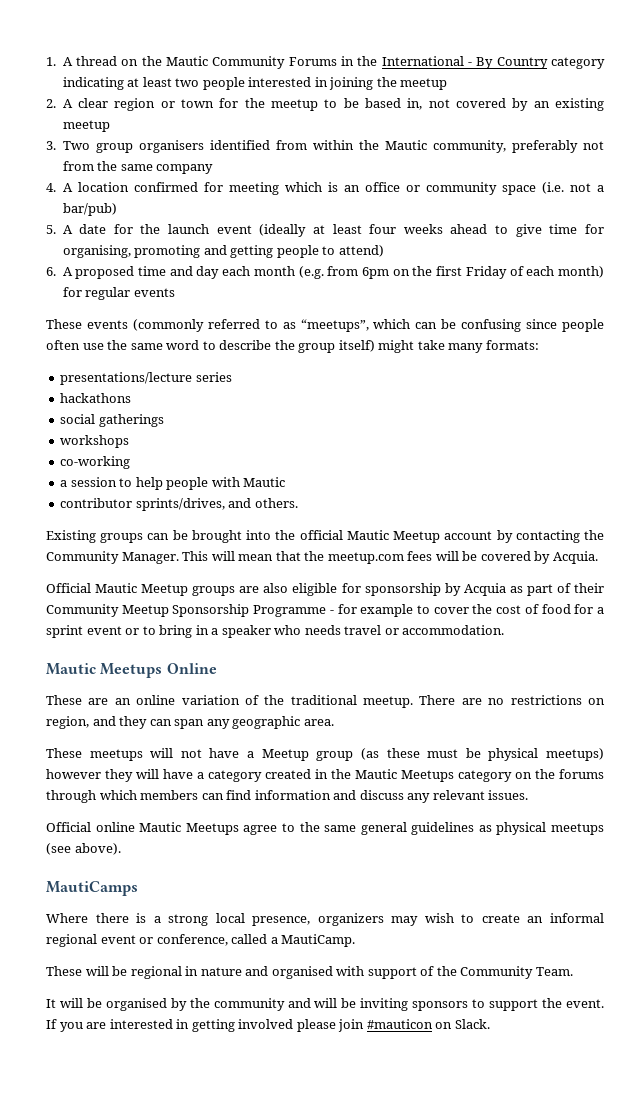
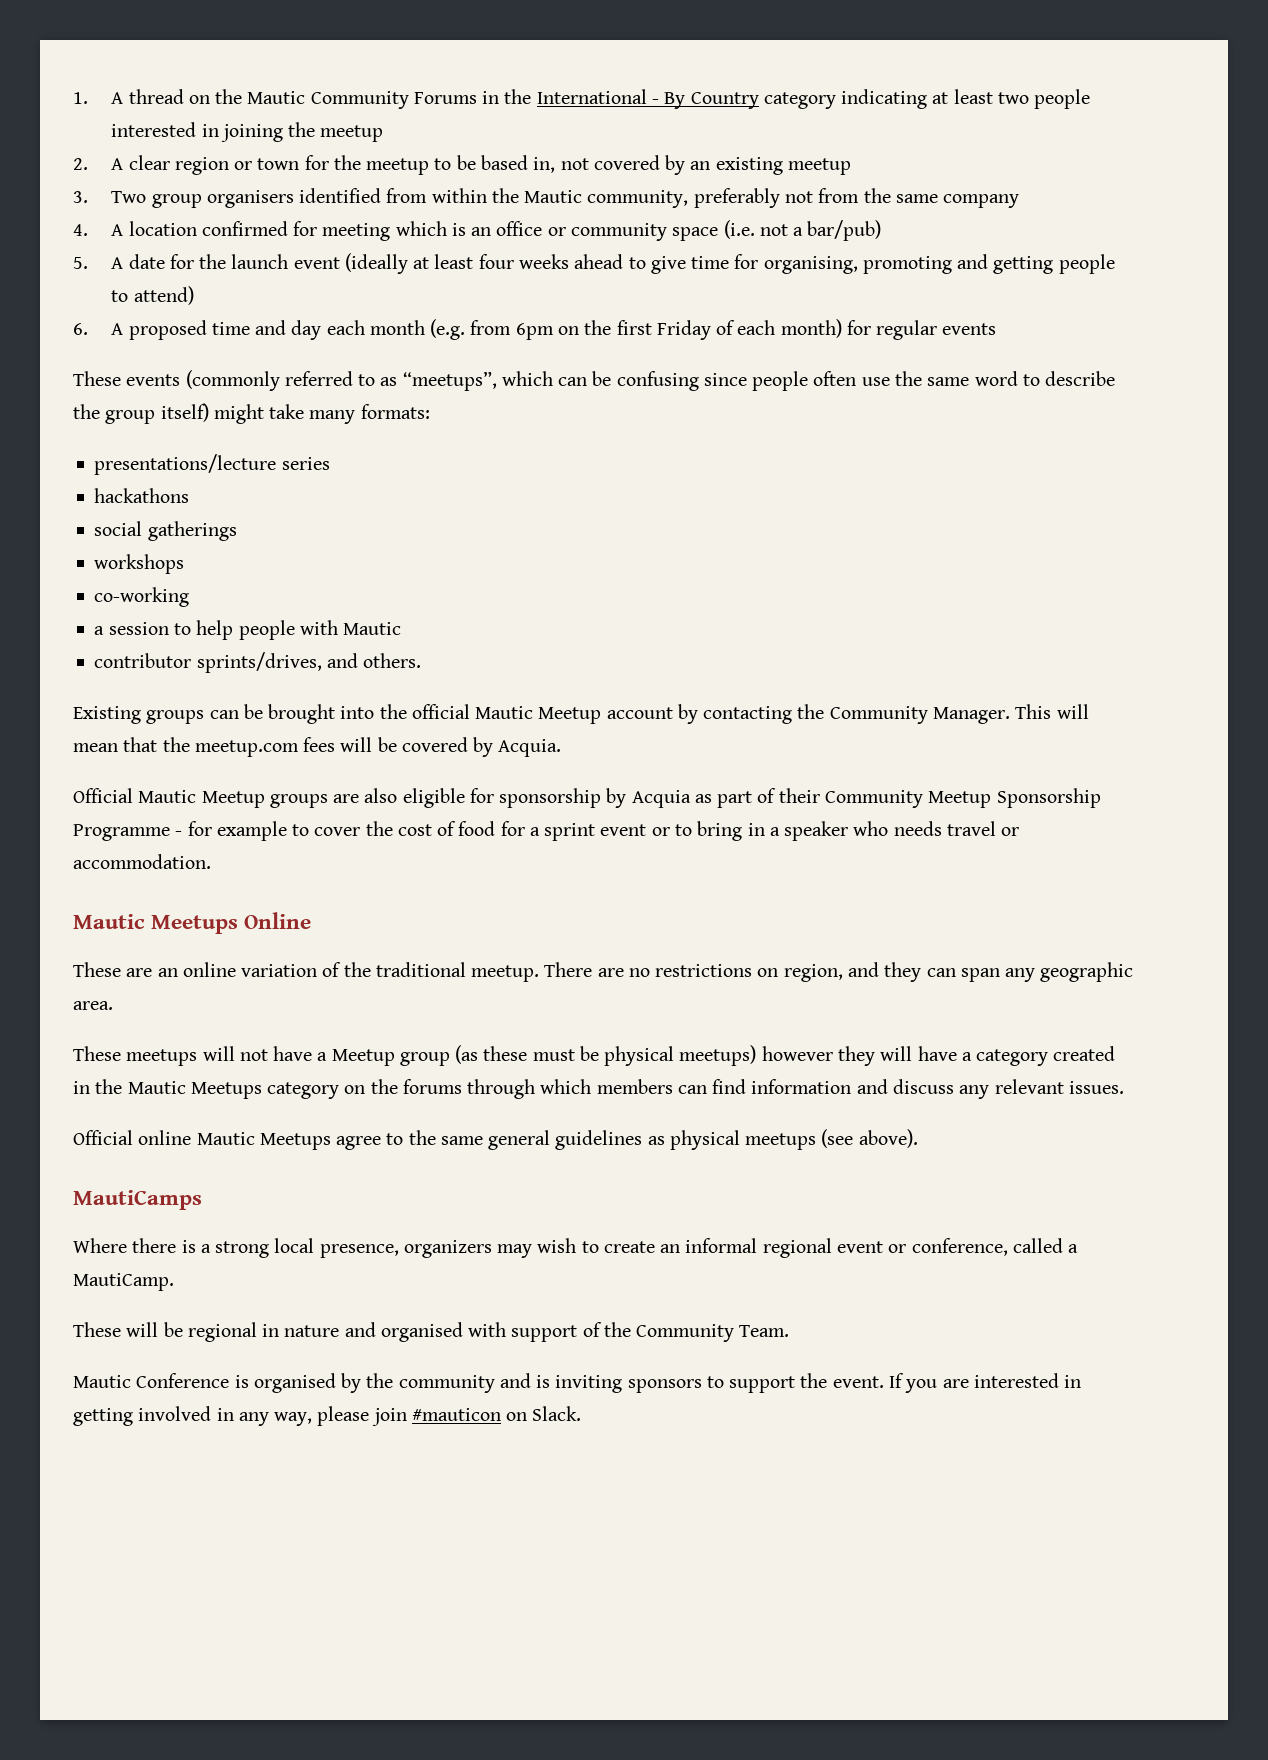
- It will be organised by the community and will be inviting sponsors to support the event.
+ Mautic Conference is organised by the community and is inviting sponsors to support the event.
- If you are interested in getting involved please join #mauticon on Slack.
+ If you are interested in getting involved in any way, please join #mauticon on Slack.

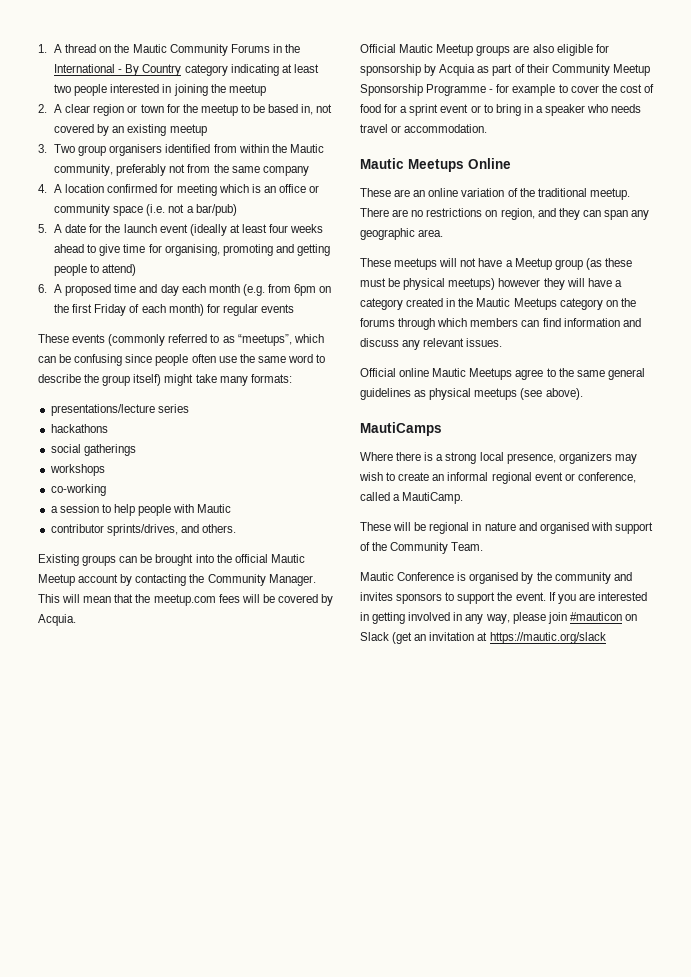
- Mautic Conference is organised by the community and is inviting sponsors to support the event.
+ Mautic Conference is organised by the community and invites sponsors to support the event.
- If you are interested in getting involved in any way, please join #mauticon on Slack.
+ If you are interested in getting involved in any way, please join #mauticon on Slack (get an invitation at https://mautic.org/slack

